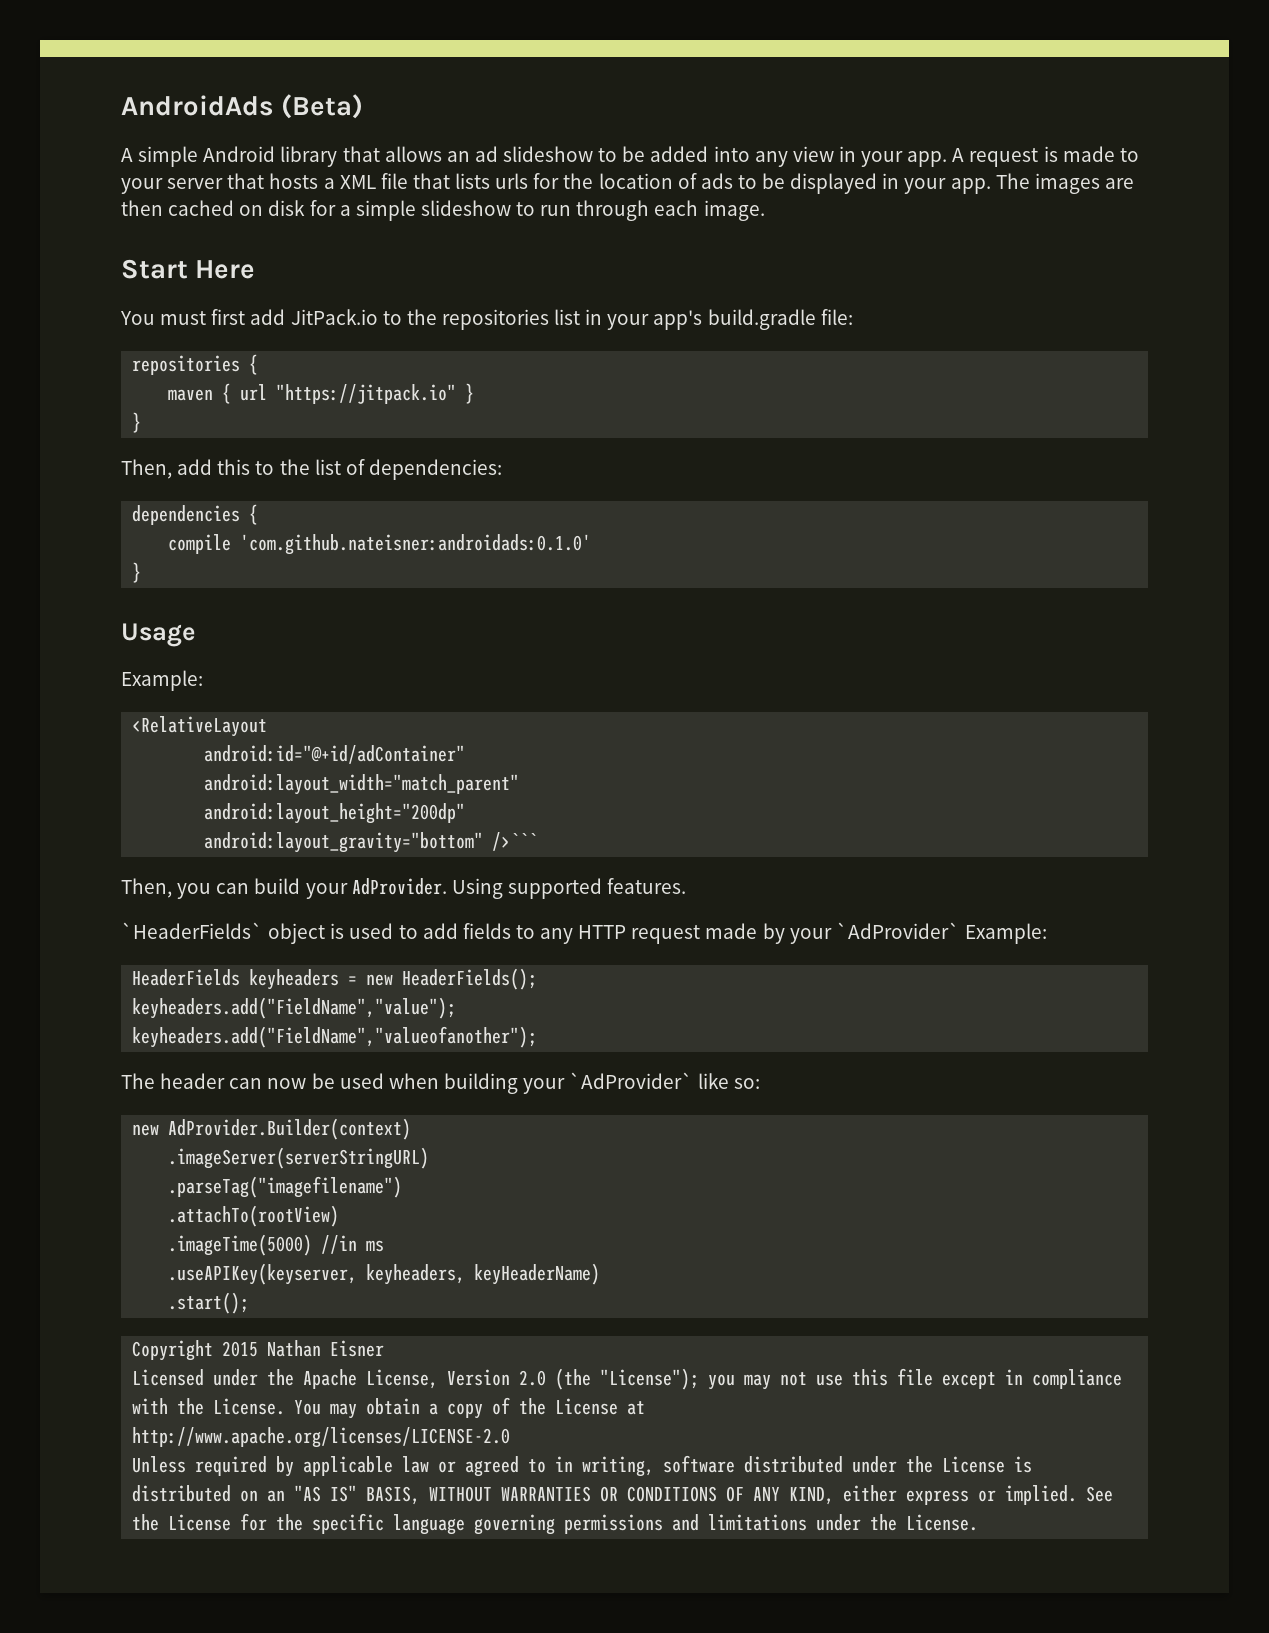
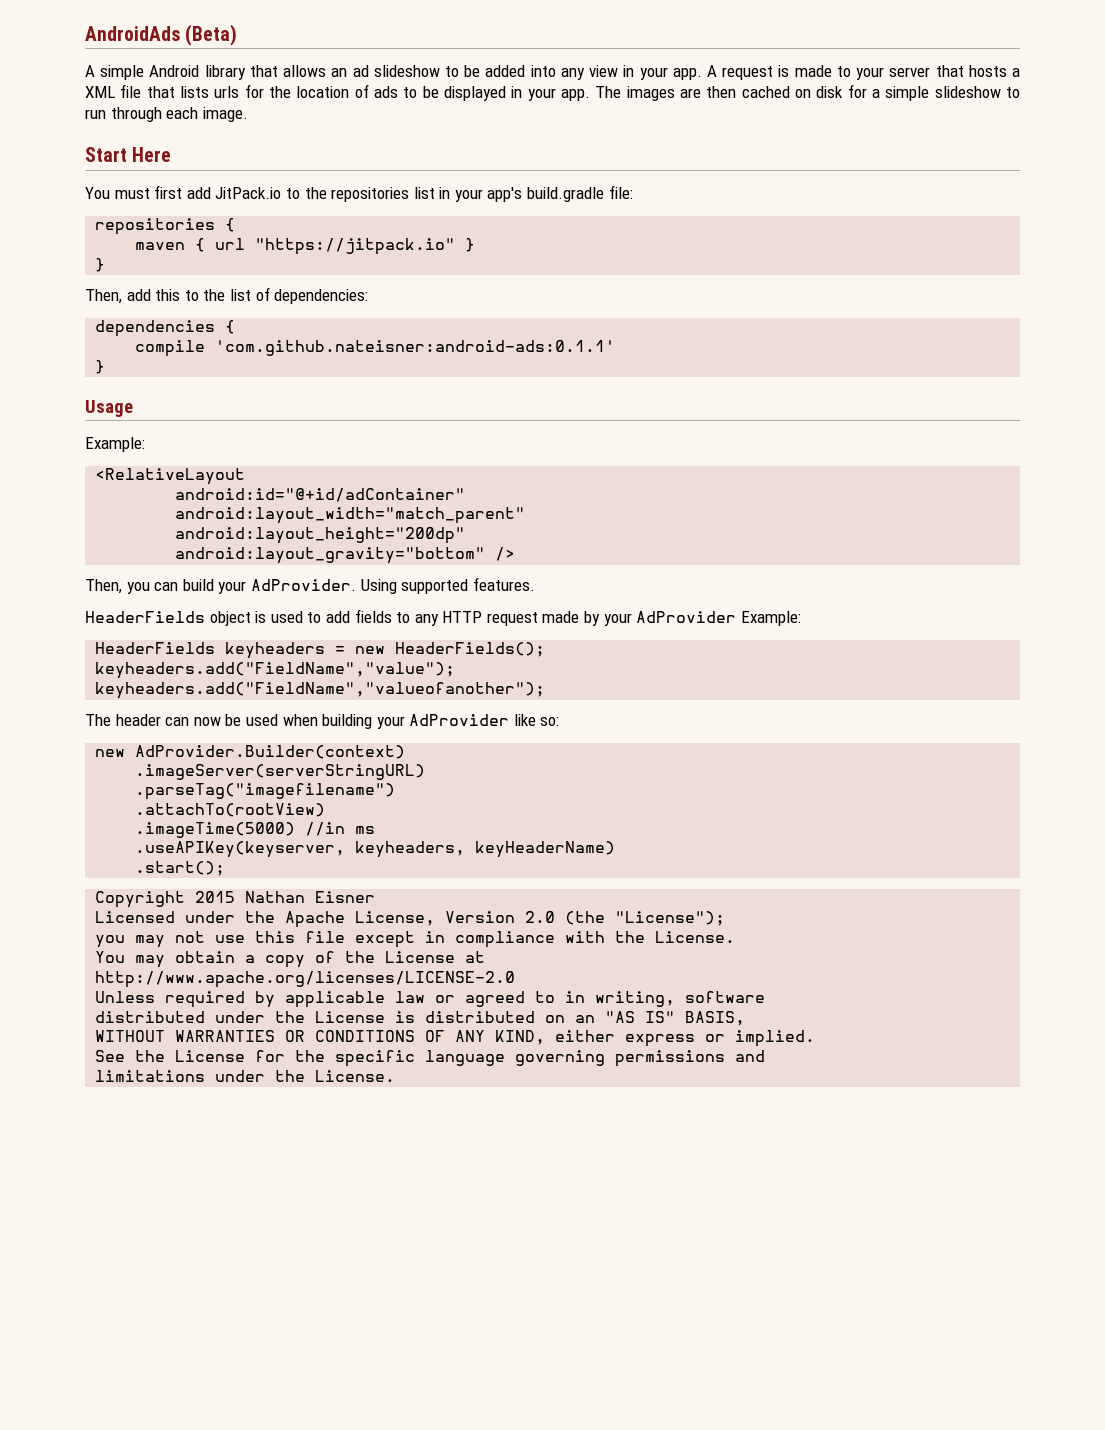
- compile 'com.github.nateisner:androidads:0.1.0'
+ compile 'com.github.nateisner:android-ads:0.1.1'
- android:layout_gravity="bottom" />```
+ android:layout_gravity="bottom" />
- `HeaderFields` object is used to add fields to any HTTP request made by your `AdProvider` Example:
+ HeaderFields object is used to add fields to any HTTP request made by your AdProvider Example:
- The header can now be used when building your `AdProvider` like so:
+ The header can now be used when building your AdProvider like so:
- Licensed under the Apache License, Version 2.0 (the "License"); you may not use this file except in compliance with the License. You may obtain a copy of the License at
+ Licensed under the Apache License, Version 2.0 (the "License");
+ you may not use this file except in compliance with the License.
+ You may obtain a copy of the License at
- Unless required by applicable law or agreed to in writing, software distributed under the License is distributed on an "AS IS" BASIS, WITHOUT WARRANTIES OR CONDITIONS OF ANY KIND, either express or implied. See the License for the specific language governing permissions and limitations under the License.
+ Unless required by applicable law or agreed to in writing, software
+ distributed under the License is distributed on an "AS IS" BASIS,
+ WITHOUT WARRANTIES OR CONDITIONS OF ANY KIND, either express or implied.
+ See the License for the specific language governing permissions and
+ limitations under the License.

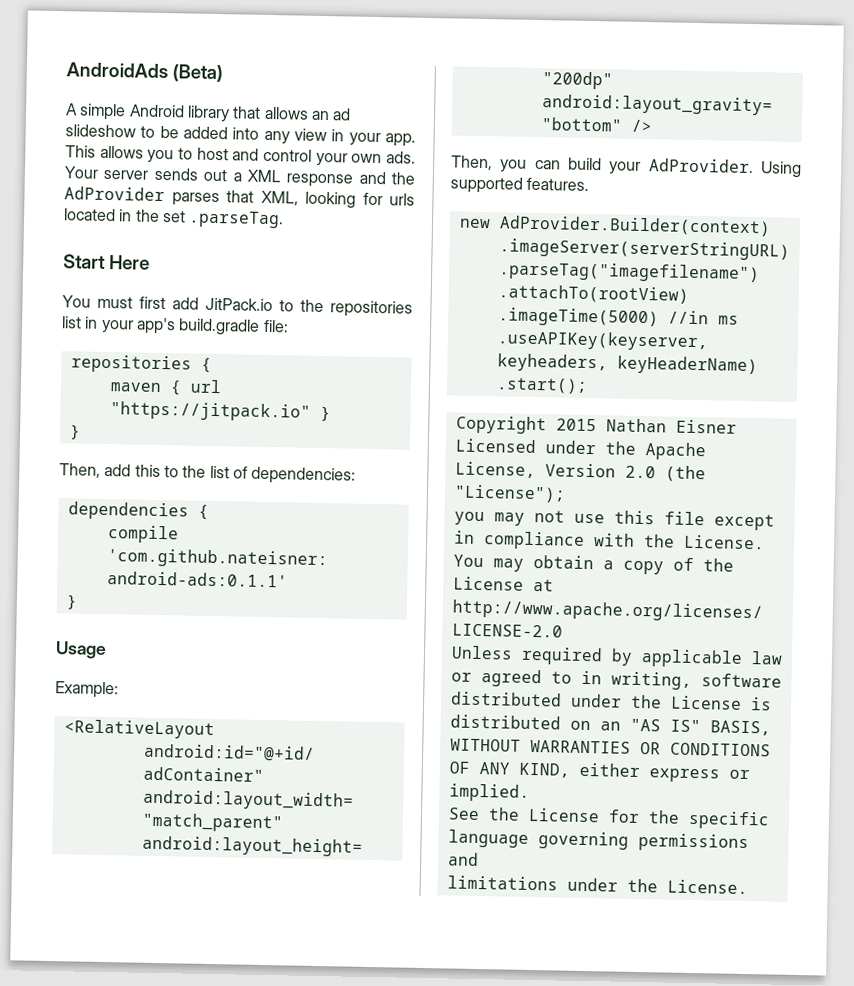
- A request is made to your server that hosts a XML file that lists urls for the location of ads to be displayed in your app. The images are then cached on disk for a simple slideshow to run through each image.
+ This allows you to host and control your own ads. Your server sends out a XML response and the AdProvider parses that XML, looking for urls located in the set .parseTag.
- HeaderFields object is used to add fields to any HTTP request made by your AdProvider Example:
- HeaderFields keyheaders = new HeaderFields();
- keyheaders.add("FieldName","value");
- keyheaders.add("FieldName","valueofanother");
- The header can now be used when building your AdProvider like so:

